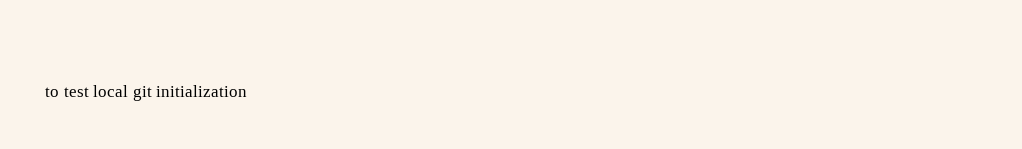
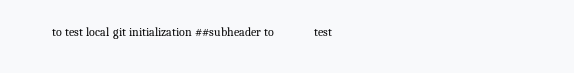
- to test local git initialization
+ to test local git initialization ##subheader to test

